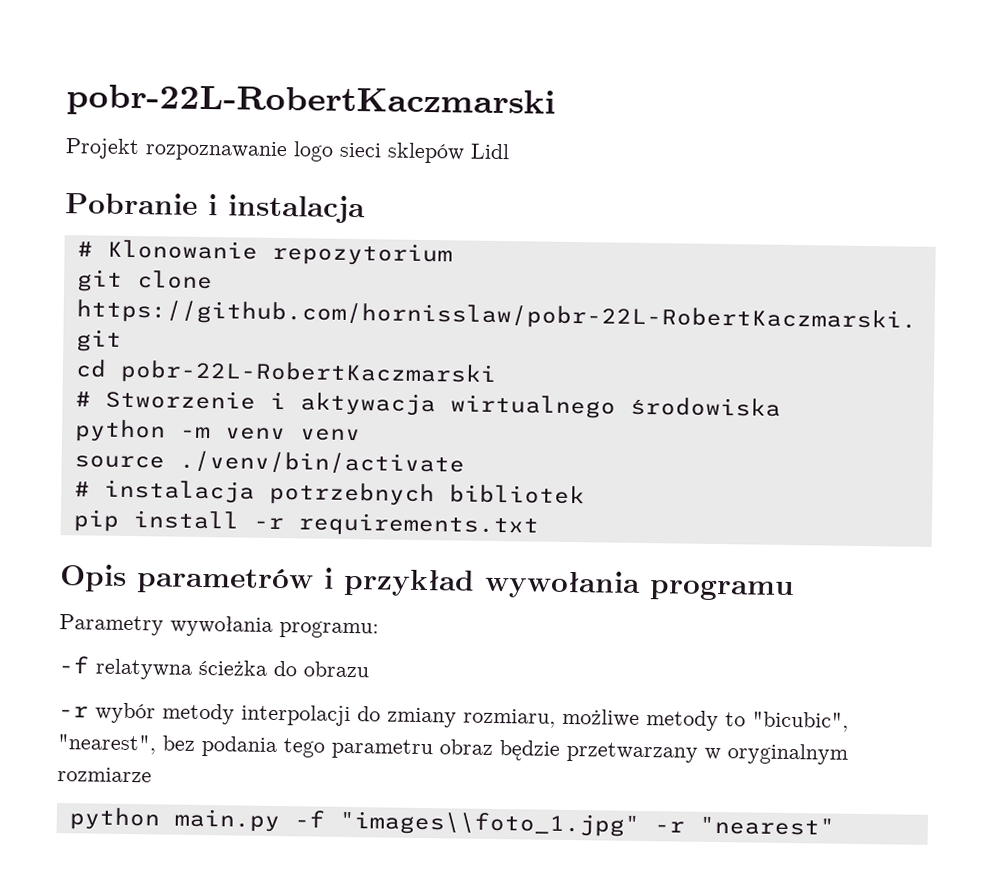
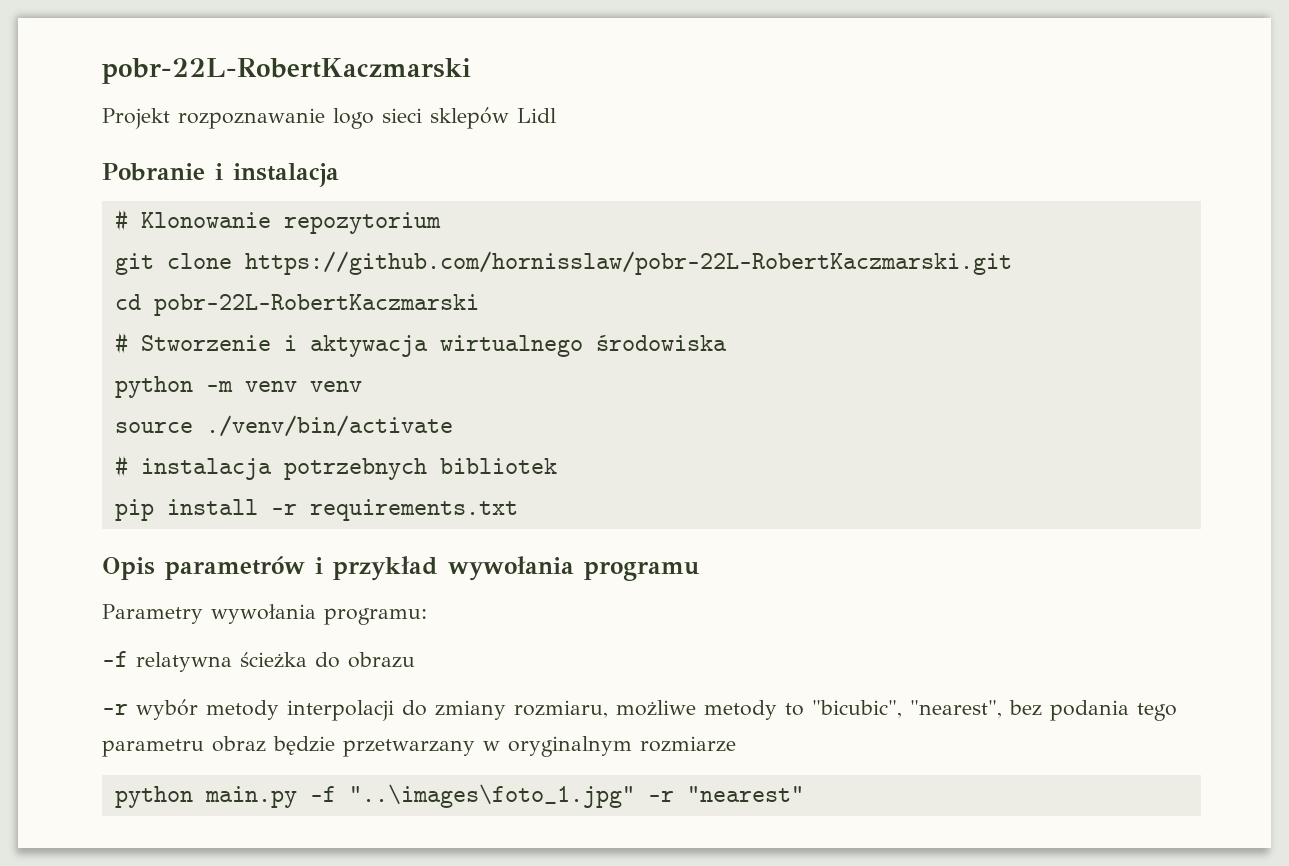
- python main.py -f "images\\foto_1.jpg" -r "nearest"
+ python main.py -f "..\images\foto_1.jpg" -r "nearest"

